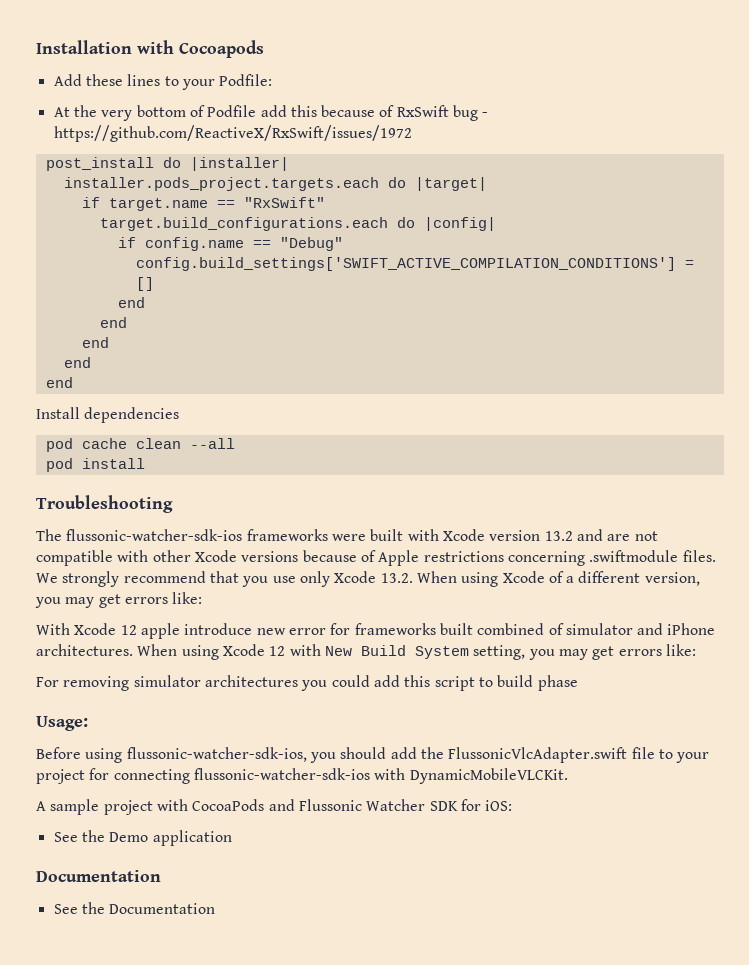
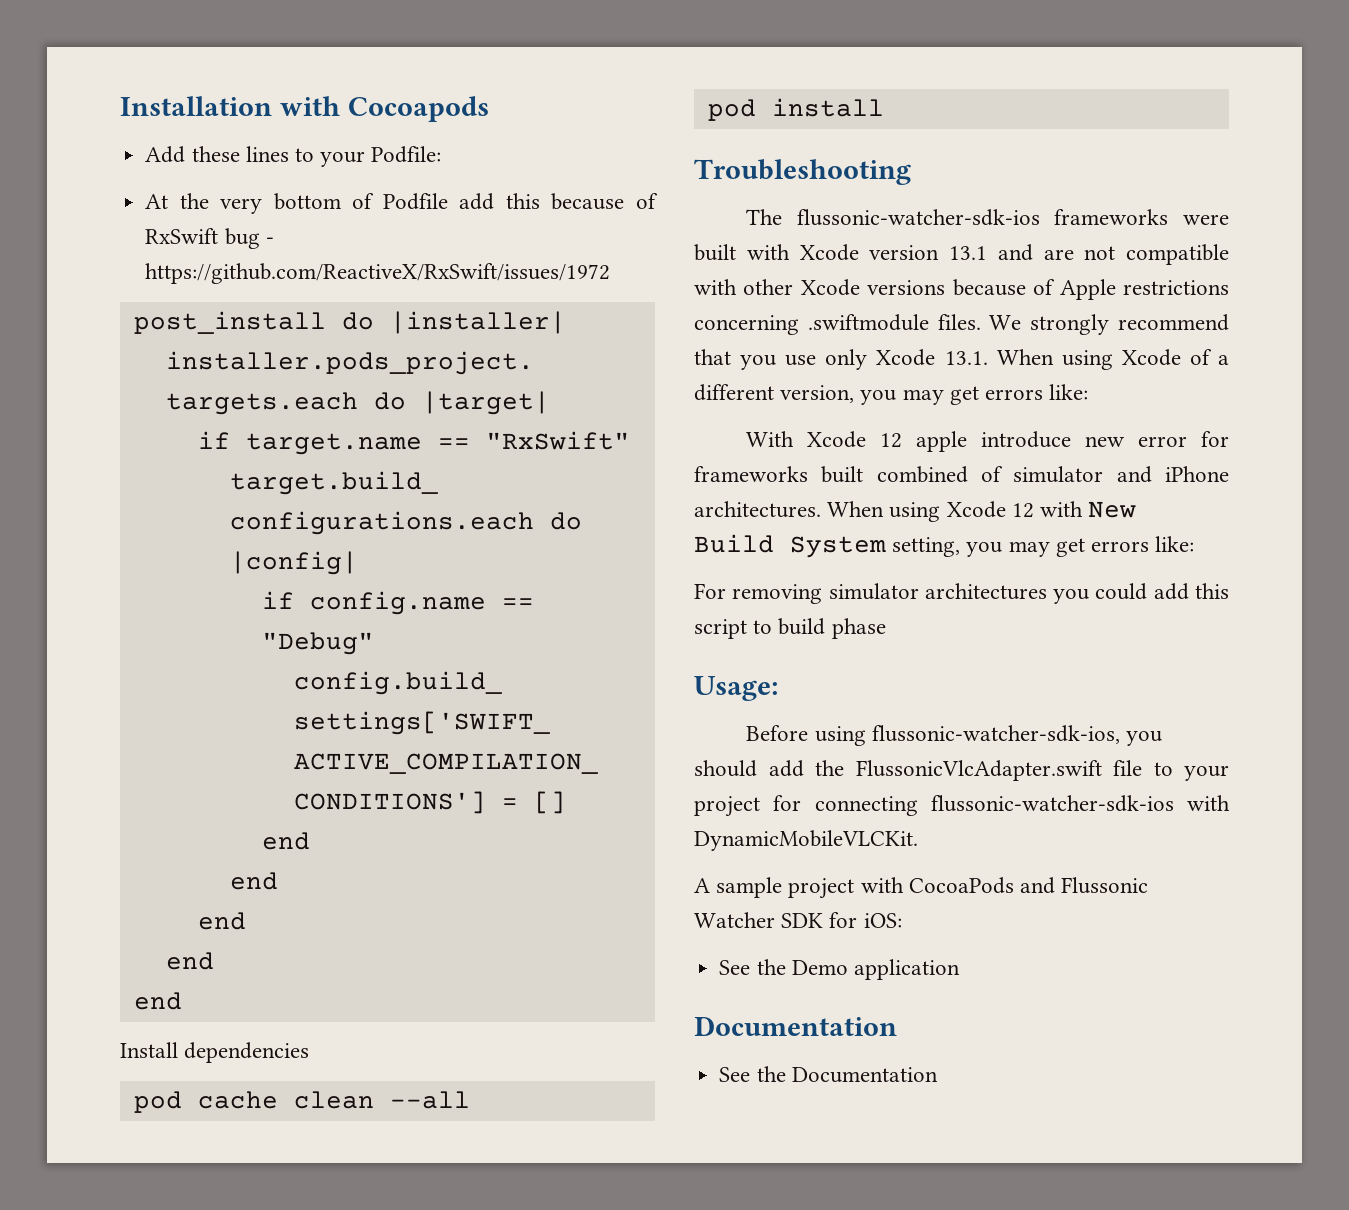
- The flussonic-watcher-sdk-ios frameworks were built with Xcode version 13.2 and are not compatible with other Xcode versions because of Apple restrictions concerning .swiftmodule files.
+ The flussonic-watcher-sdk-ios frameworks were built with Xcode version 13.1 and are not compatible with other Xcode versions because of Apple restrictions concerning .swiftmodule files.
- We strongly recommend that you use only Xcode 13.2. When using Xcode of a different version, you may get errors like:
+ We strongly recommend that you use only Xcode 13.1. When using Xcode of a different version, you may get errors like:

